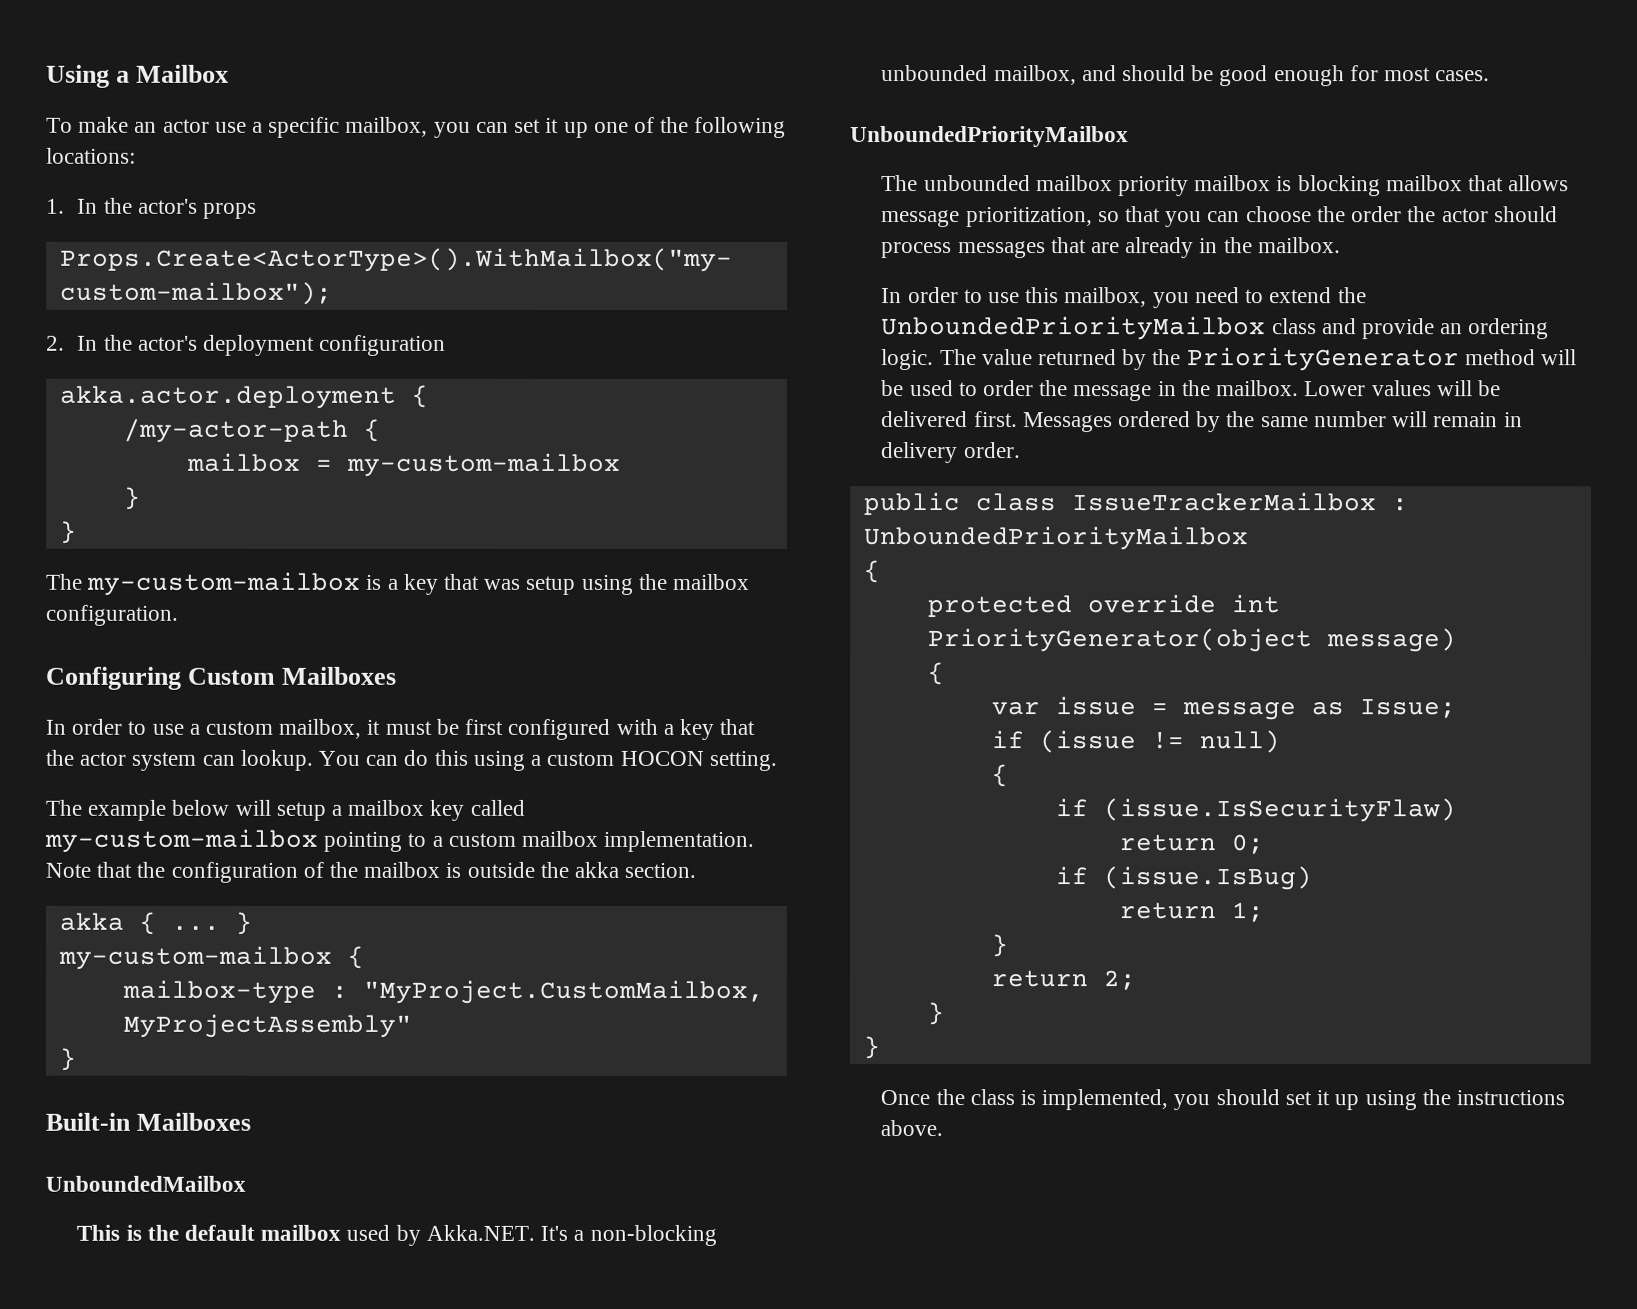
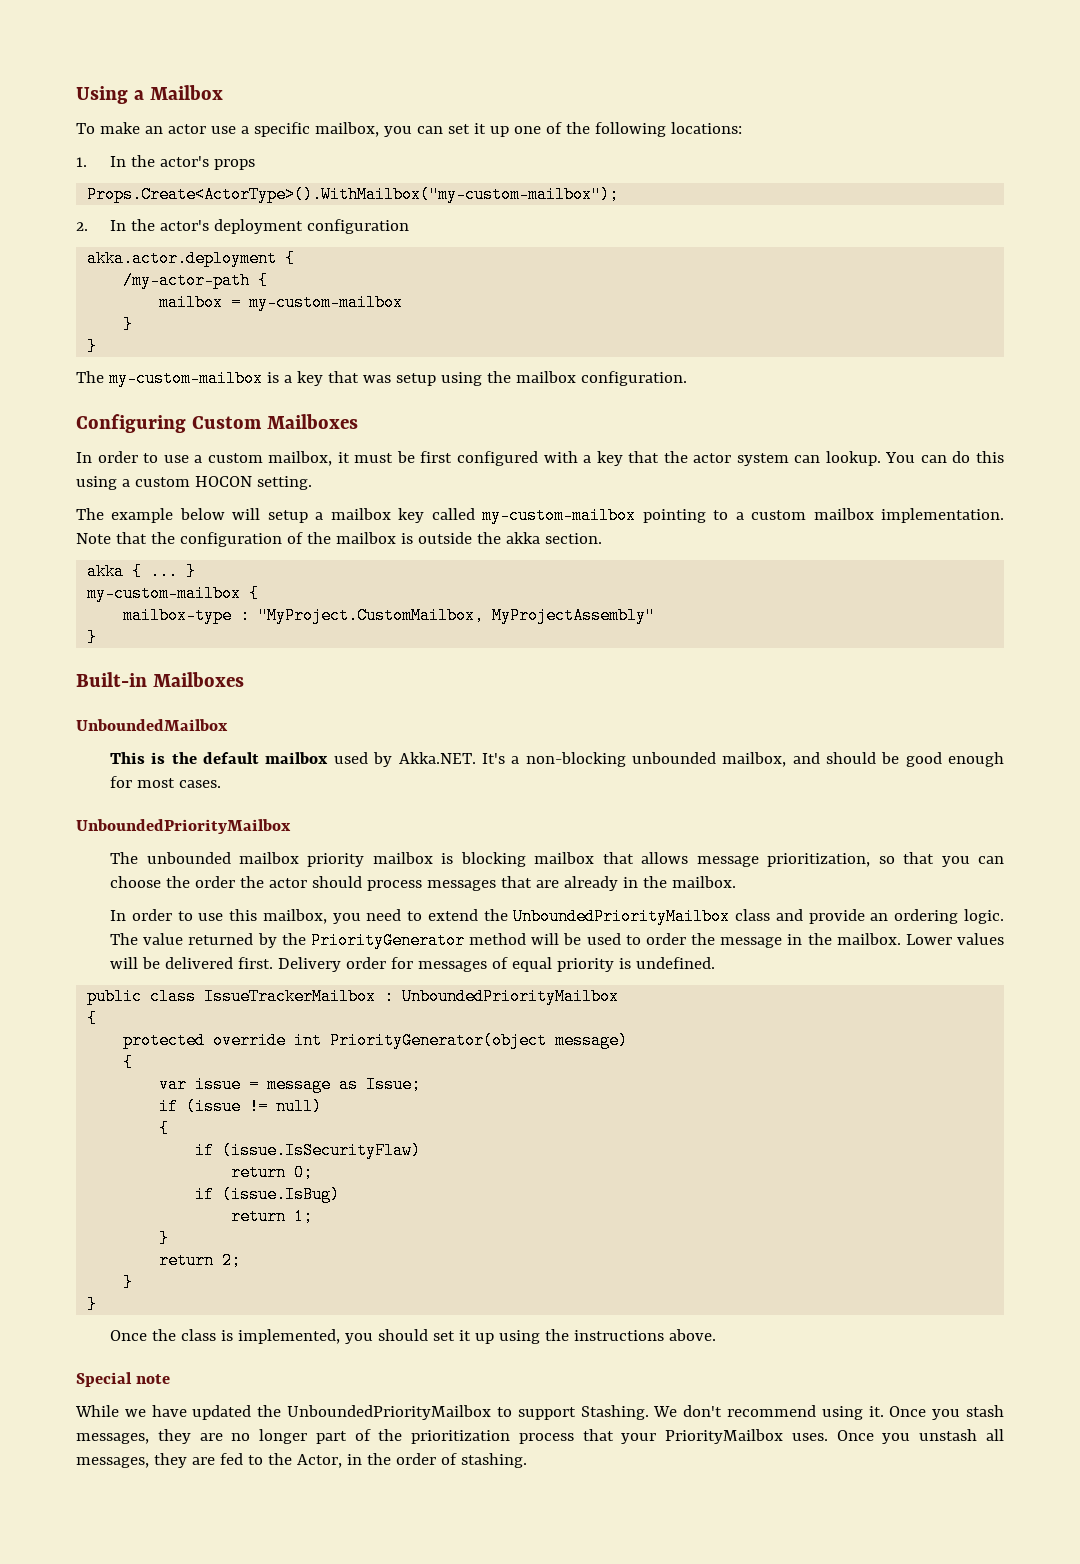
- Messages ordered by the same number will remain in delivery order.
+ Delivery order for messages of equal priority is undefined.
+ Special note
+ While we have updated the UnboundedPriorityMailbox to support Stashing. We don't recommend using it. Once you stash messages, they are no longer part of the prioritization process that your PriorityMailbox uses. Once you unstash all messages, they are fed to the Actor, in the order of stashing.

